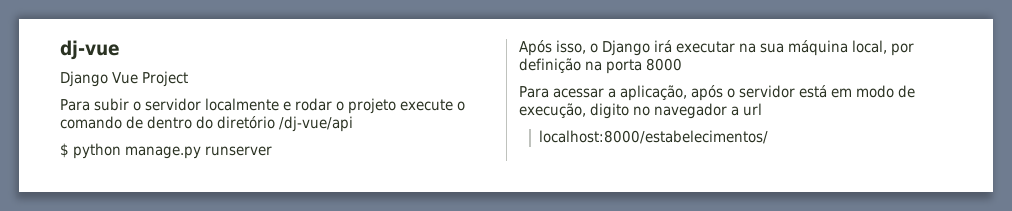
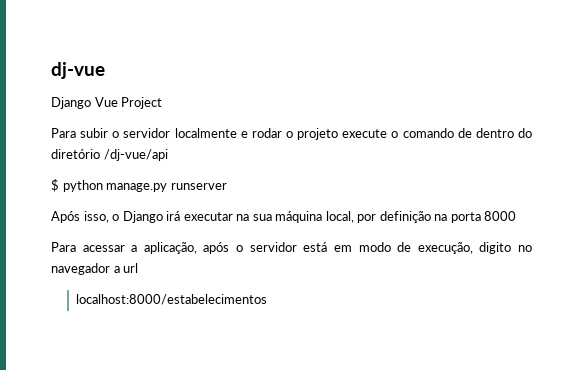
- localhost:8000/estabelecimentos/
+ localhost:8000/estabelecimentos

